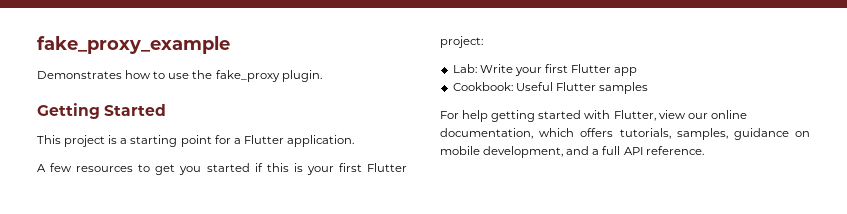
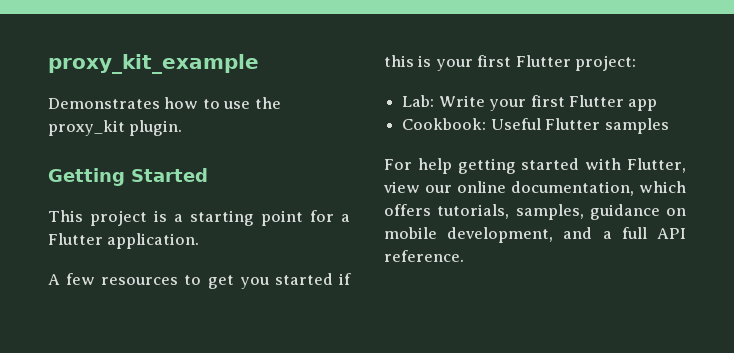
- fake_proxy_example
+ proxy_kit_example
- Demonstrates how to use the fake_proxy plugin.
+ Demonstrates how to use the proxy_kit plugin.

